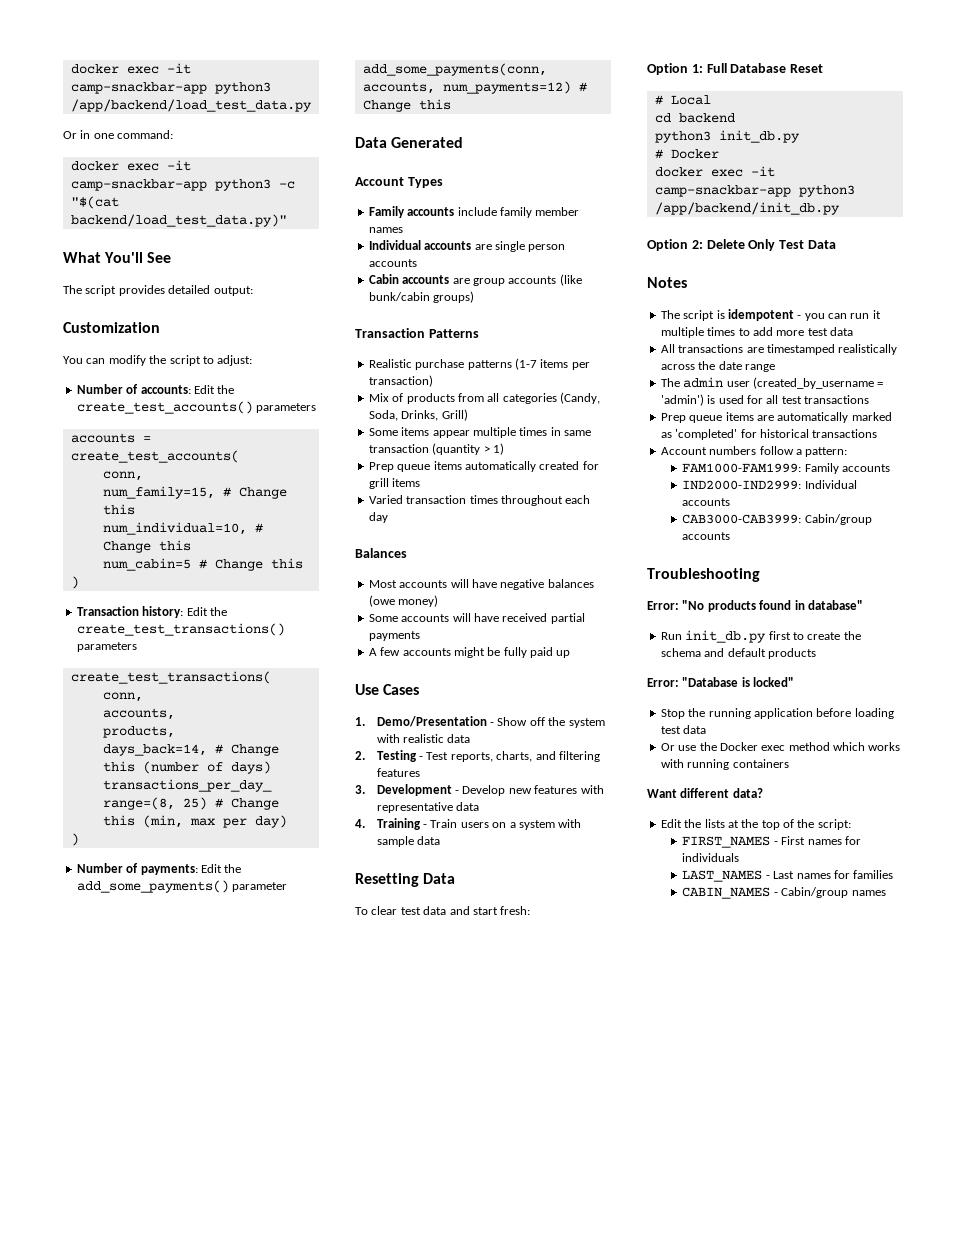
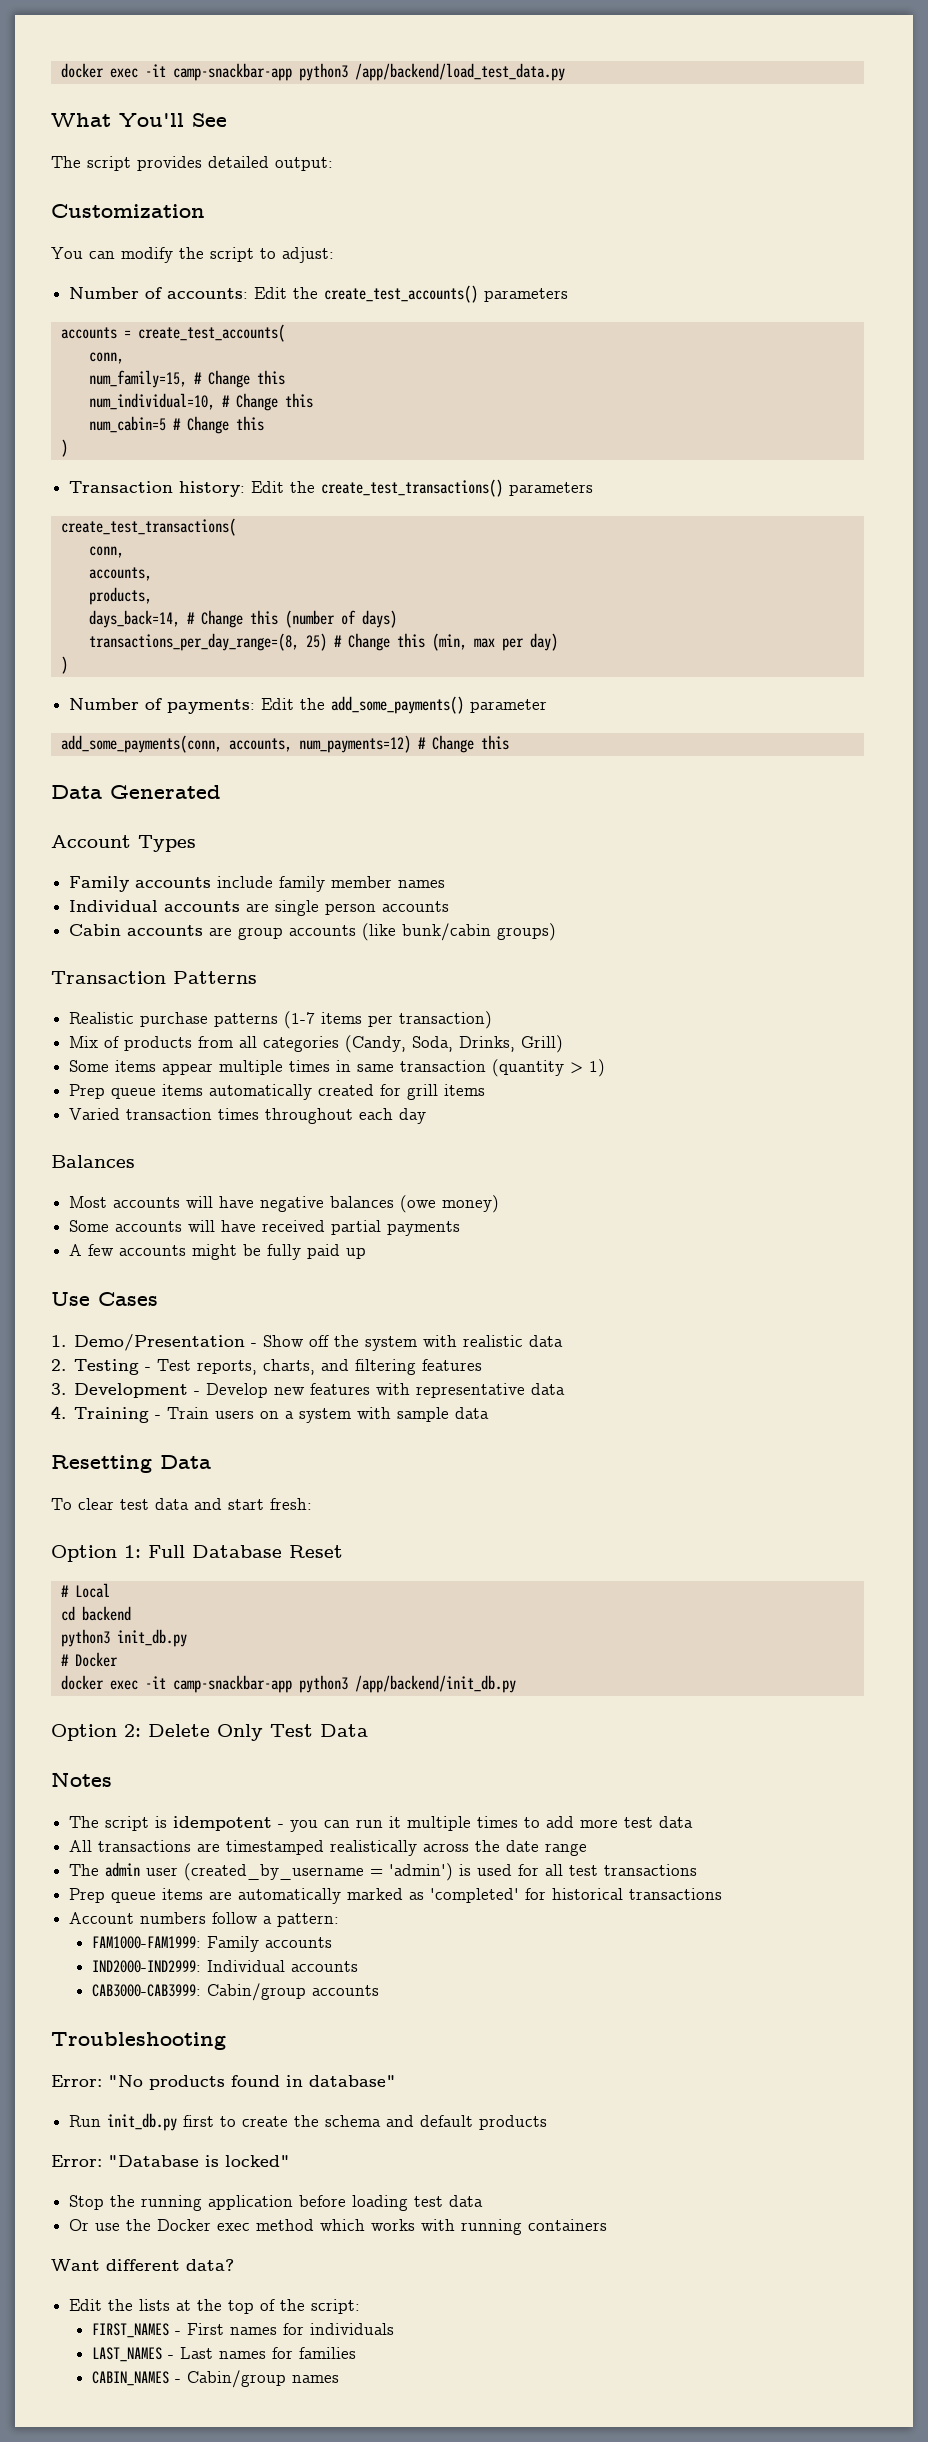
- Or in one command:
- docker exec -it camp-snackbar-app python3 -c "$(cat backend/load_test_data.py)"

